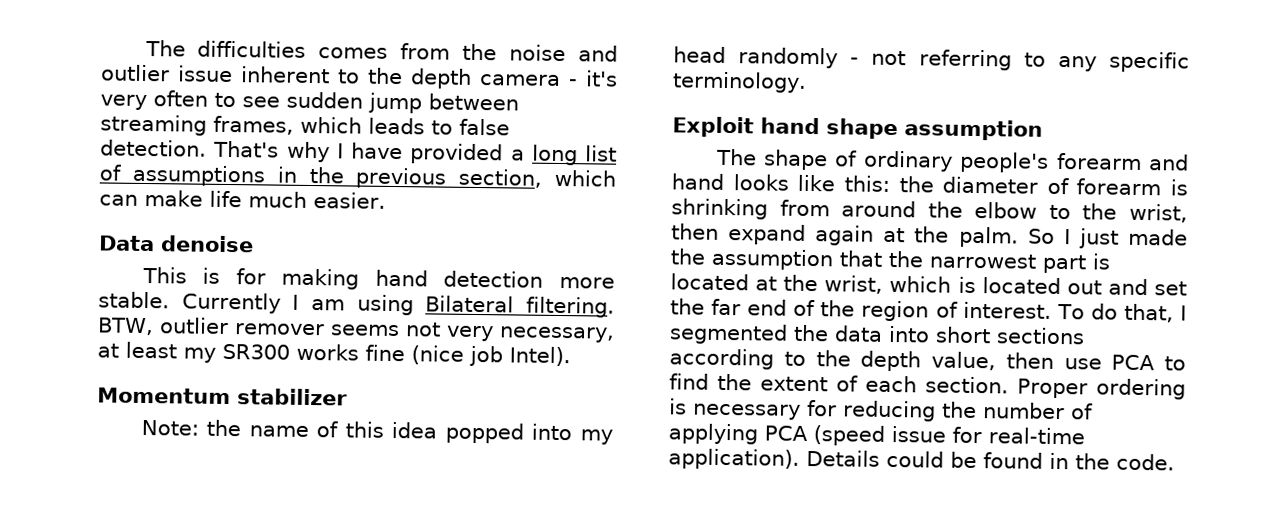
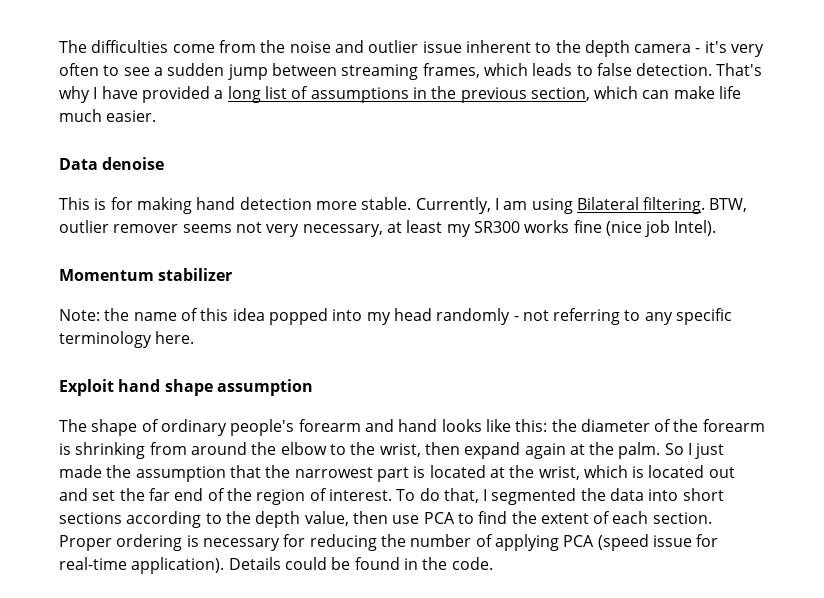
- The difficulties comes from the noise and outlier issue inherent to the depth camera - it's very often to see sudden jump between streaming frames, which leads to false detection.
+ The difficulties come from the noise and outlier issue inherent to the depth camera - it's very often to see a sudden jump between streaming frames, which leads to false detection.
- Currently I am using Bilateral filtering.
+ Currently, I am using Bilateral filtering.
- Note: the name of this idea popped into my head randomly - not referring to any specific terminology.
+ Note: the name of this idea popped into my head randomly - not referring to any specific terminology here.
- The shape of ordinary people's forearm and hand looks like this: the diameter of forearm is shrinking from around the elbow to the wrist, then expand again at the palm.
+ The shape of ordinary people's forearm and hand looks like this: the diameter of the forearm is shrinking from around the elbow to the wrist, then expand again at the palm.

